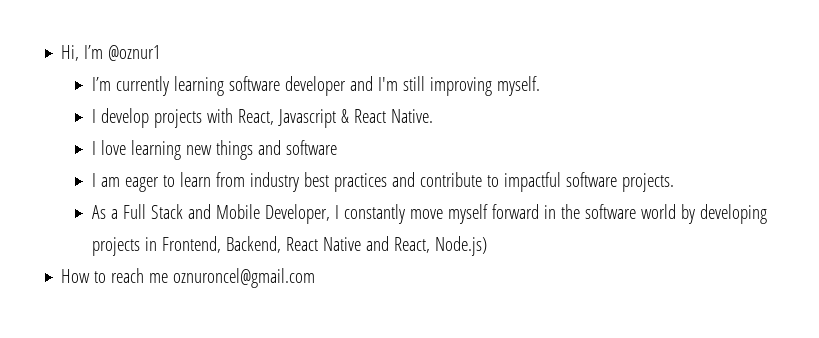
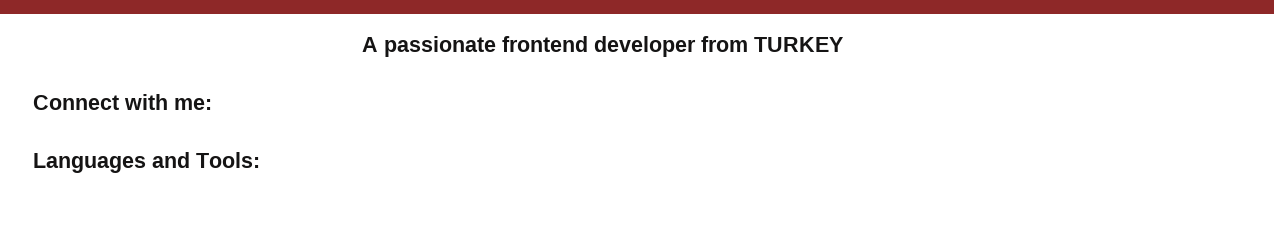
- Hi, I’m @oznur1
- I’m currently learning software developer and I'm still improving myself.
- I develop projects with React, Javascript & React Native.
- I love learning new things and software
- I am eager to learn from industry best practices and contribute to impactful software projects.
- As a Full Stack and Mobile Developer, I constantly move myself forward in the software world by developing projects in Frontend, Backend, React Native and React, Node.js)
- How to reach me oznuroncel@gmail.com
+ A passionate frontend developer from TURKEY
+ Connect with me:
+ Languages and Tools:

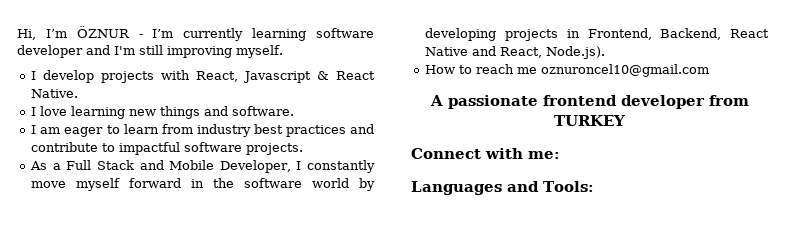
+ Hi, I’m ÖZNUR - I’m currently learning software developer and I'm still improving myself.
+ I develop projects with React, Javascript & React Native.
+ I love learning new things and software.
+ I am eager to learn from industry best practices and contribute to impactful software projects.
+ As a Full Stack and Mobile Developer, I constantly move myself forward in the software world by developing projects in Frontend, Backend, React Native and React, Node.js).
+ How to reach me oznuroncel10@gmail.com

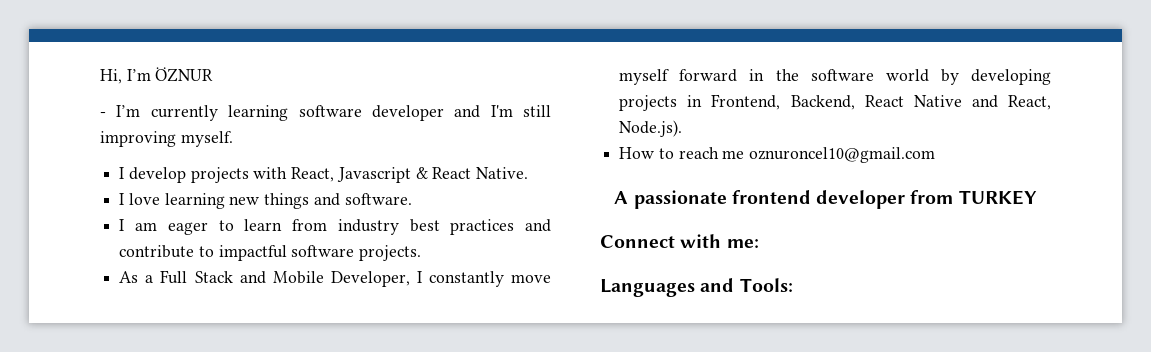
- Hi, I’m ÖZNUR - I’m currently learning software developer and I'm still improving myself.
+ Hi, I’m ÖZNUR
+ - I’m currently learning software developer and I'm still improving myself.

